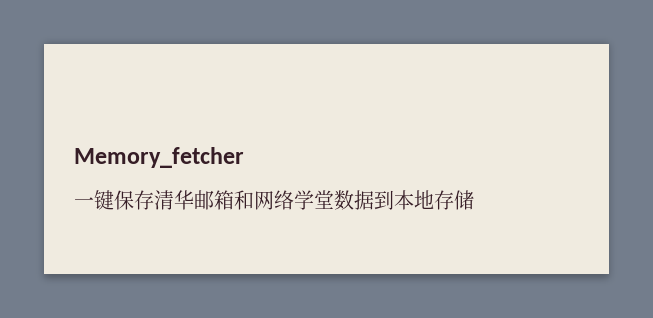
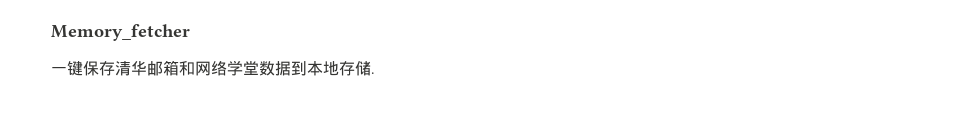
- 一键保存清华邮箱和网络学堂数据到本地存储
+ 一键保存清华邮箱和网络学堂数据到本地存储.

